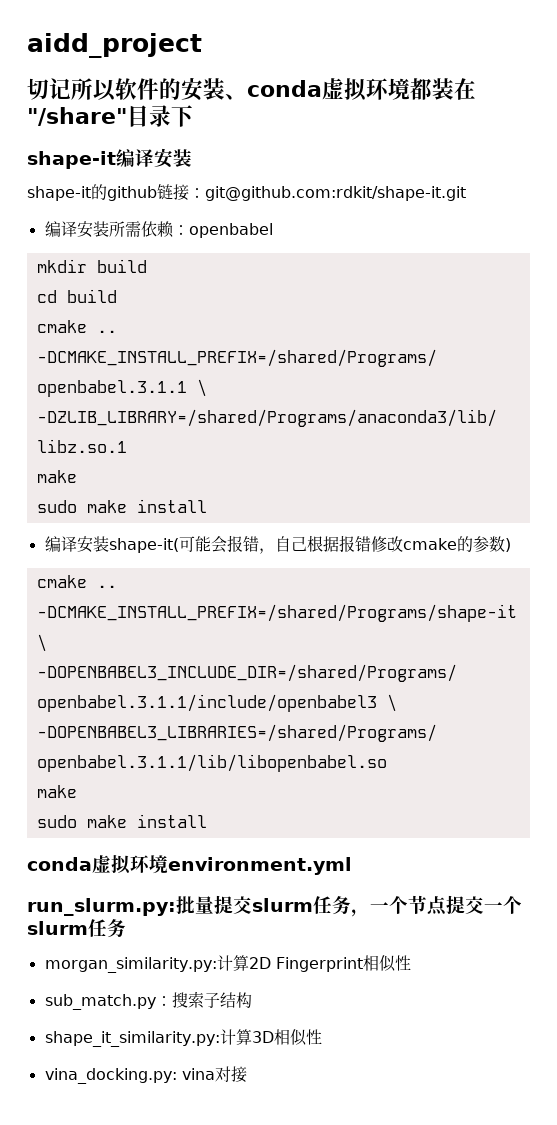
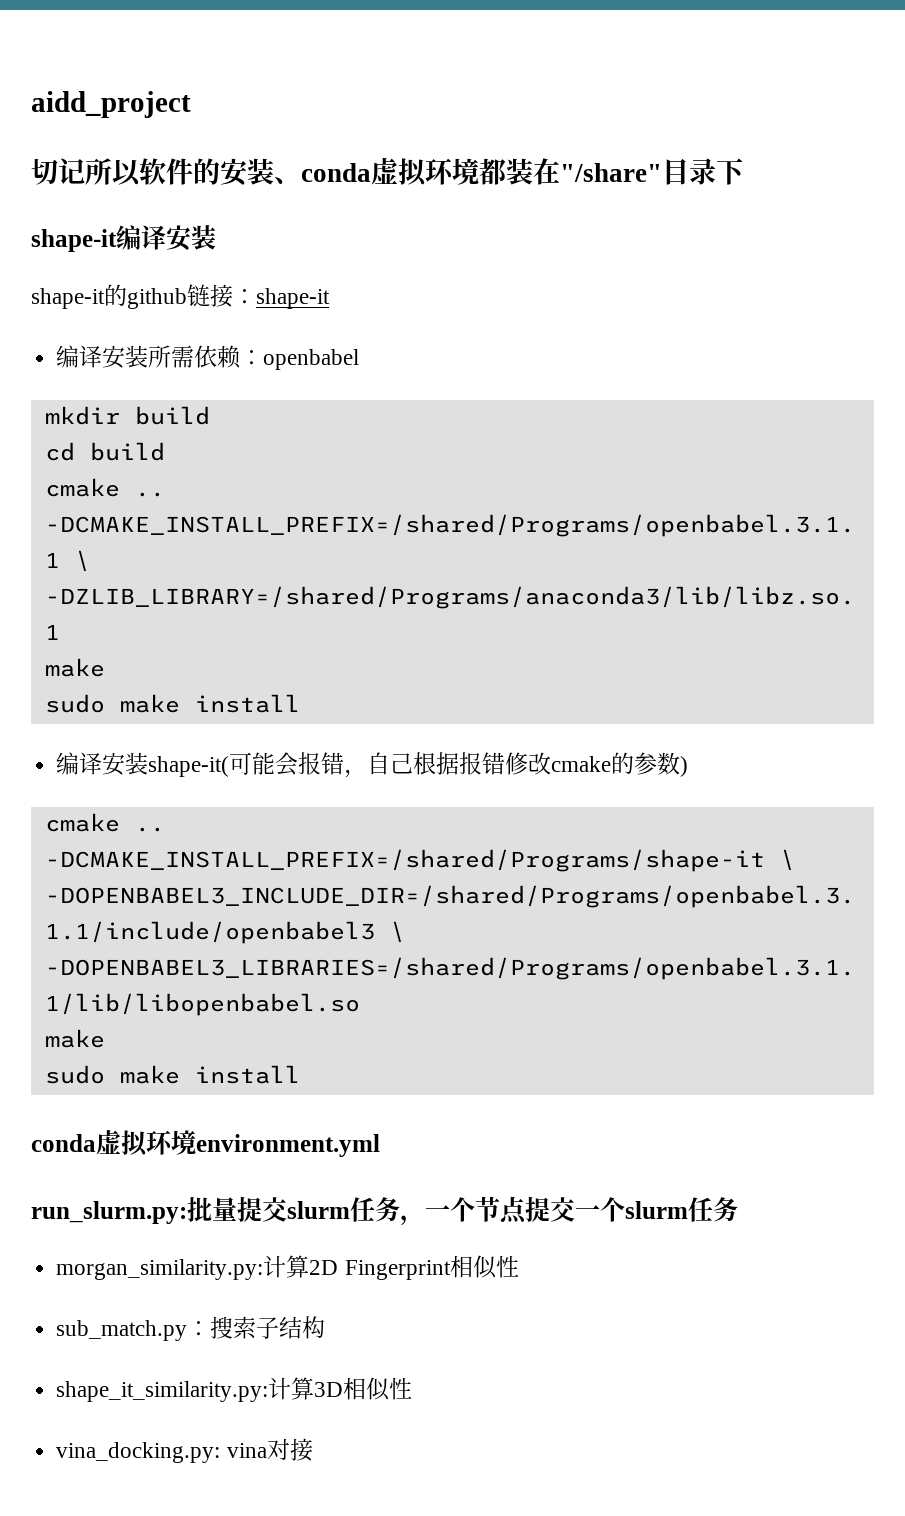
- shape-it的github链接：git@github.com:rdkit/shape-it.git
+ shape-it的github链接：shape-it

